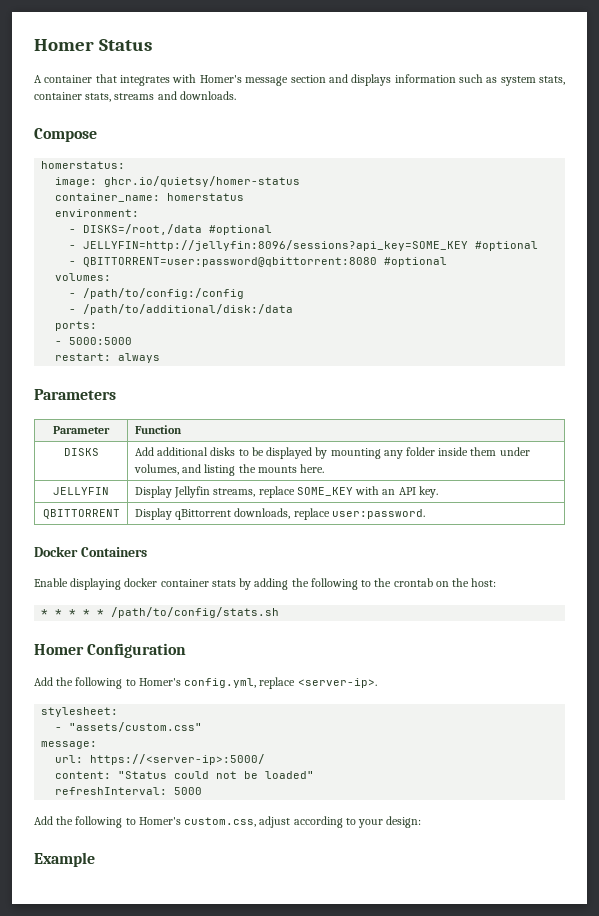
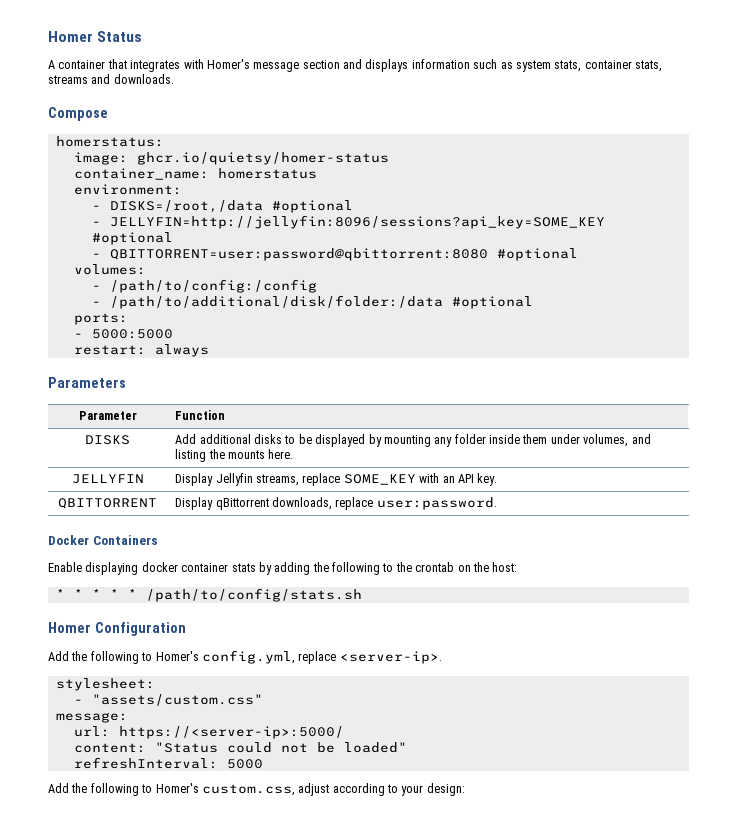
- - /path/to/additional/disk:/data
+ - /path/to/additional/disk/folder:/data #optional
- Example

